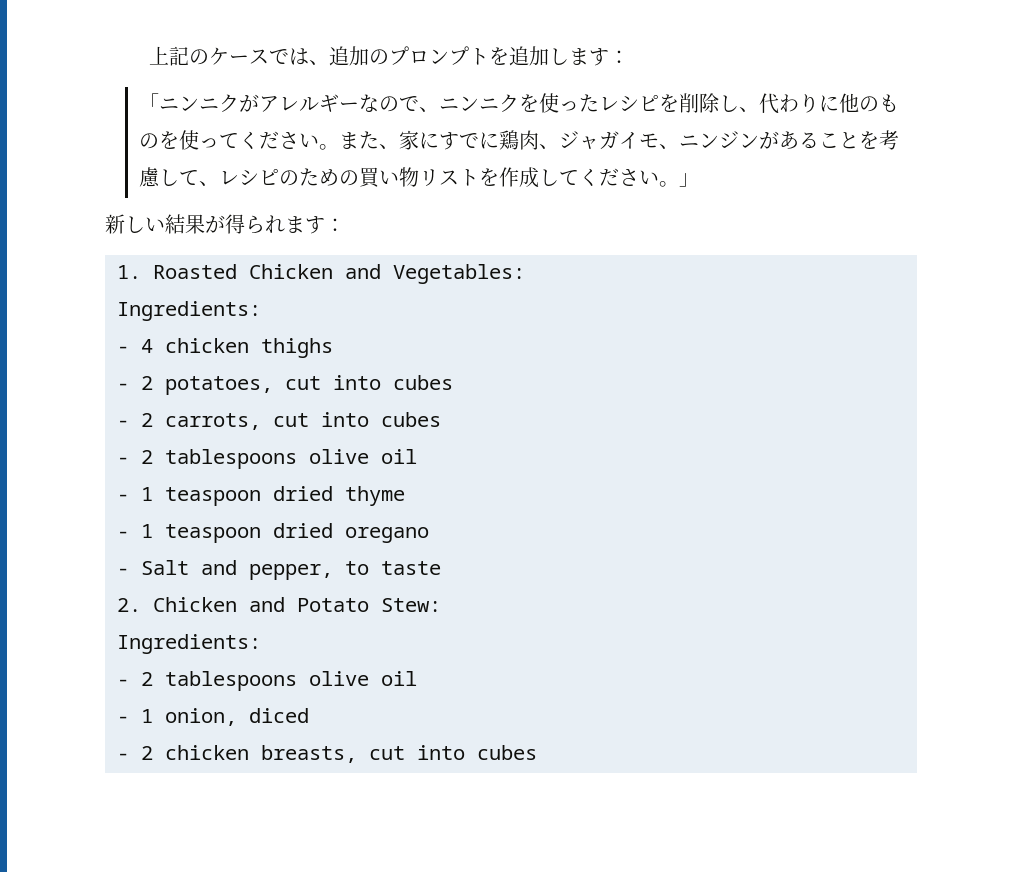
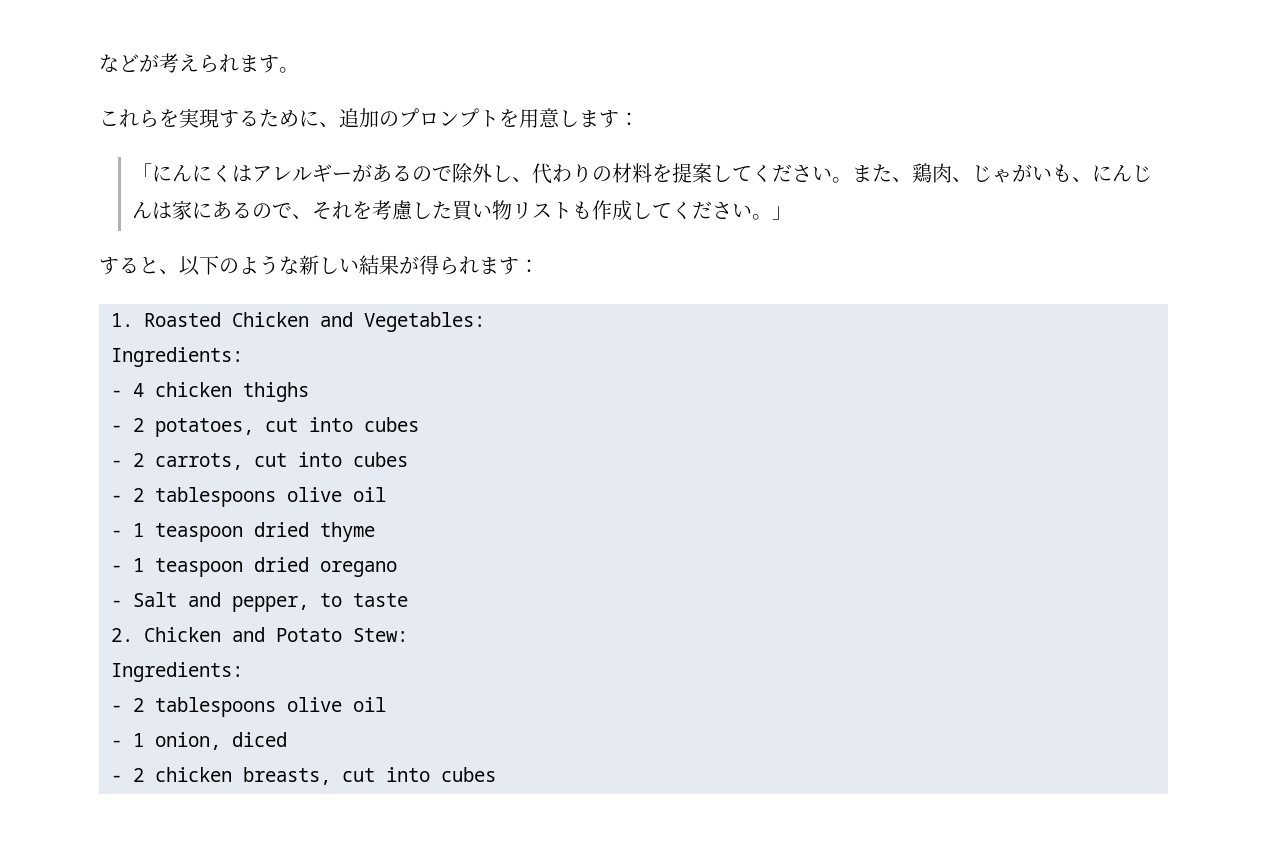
- 上記のケースでは、追加のプロンプトを追加します：
+ などが考えられます。
+ これらを実現するために、追加のプロンプトを用意します：
- 「ニンニクがアレルギーなので、ニンニクを使ったレシピを削除し、代わりに他のものを使ってください。
+ 「にんにくはアレルギーがあるので除外し、代わりの材料を提案してください。
- また、家にすでに鶏肉、ジャガイモ、ニンジンがあることを考慮して、レシピのための買い物リストを作成してください。」
+ また、鶏肉、じゃがいも、にんじんは家にあるので、それを考慮した買い物リストも作成してください。」
- 新しい結果が得られます：
+ すると、以下のような新しい結果が得られます：

